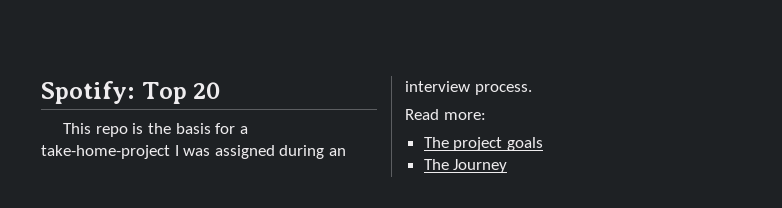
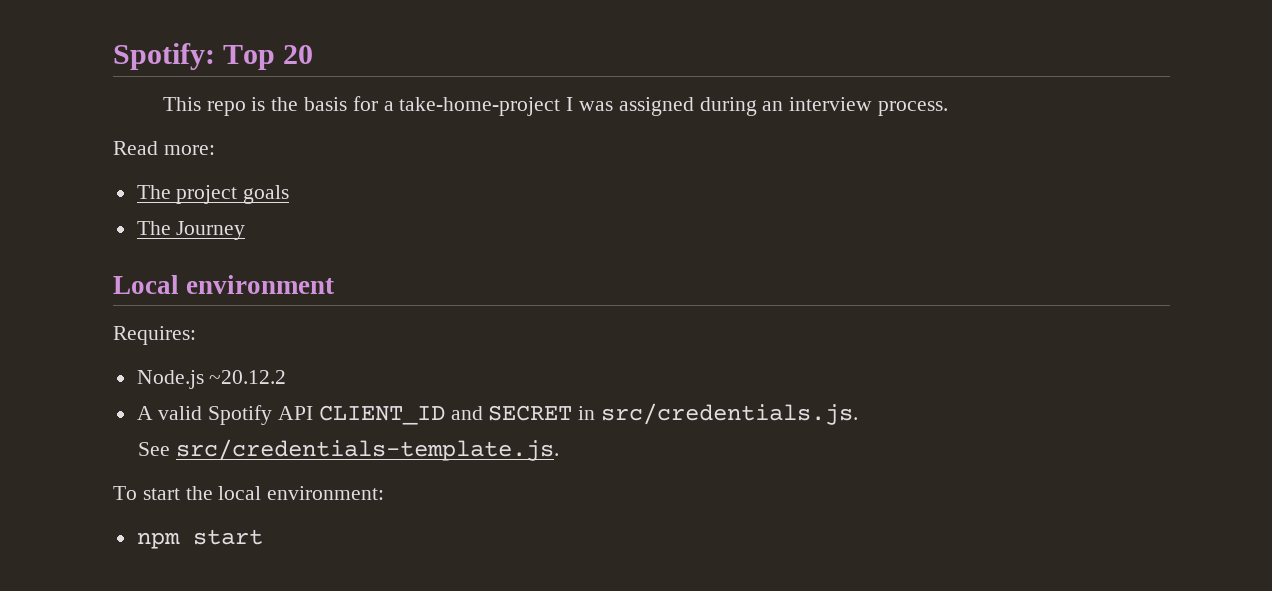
+ Local environment
+ Requires:
+ Node.js ~20.12.2
+ A valid Spotify API CLIENT_ID and SECRET in src/credentials.js.
+ See src/credentials-template.js.
+ To start the local environment:
+ npm start

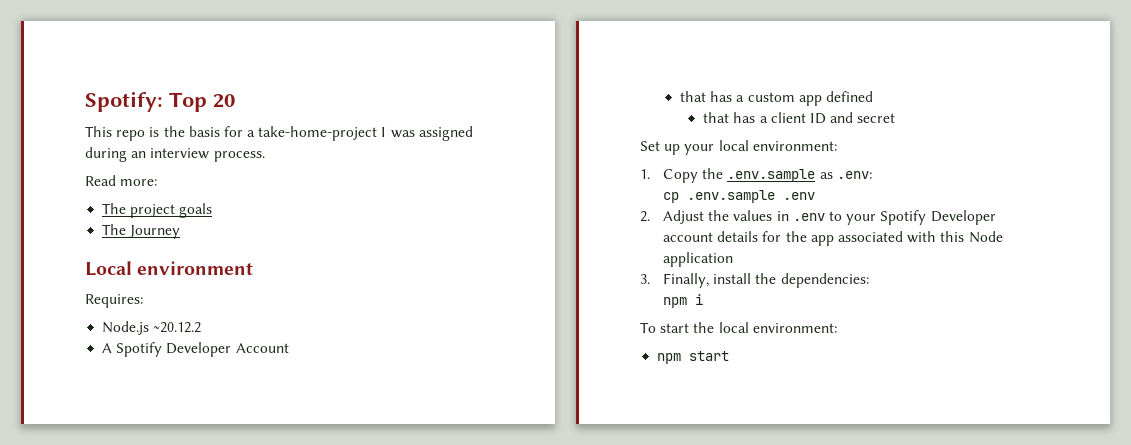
- A valid Spotify API CLIENT_ID and SECRET in src/credentials.js.
- See src/credentials-template.js.
+ A Spotify Developer Account
+ that has a custom app defined
+ that has a client ID and secret
+ Set up your local environment:
+ 1. Copy the .env.sample as .env:
+ cp .env.sample .env
+ 2. Adjust the values in .env to your Spotify Developer account details for the app associated with this Node application
+ 3. Finally, install the dependencies:
+ npm i

